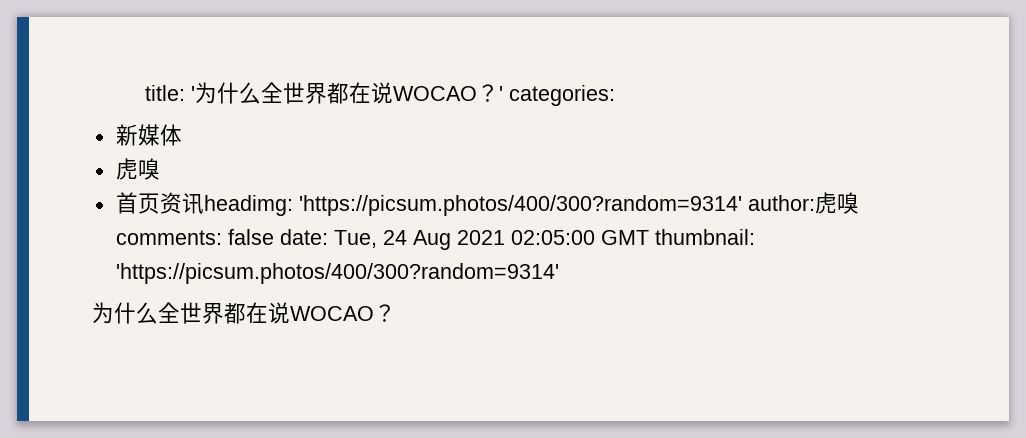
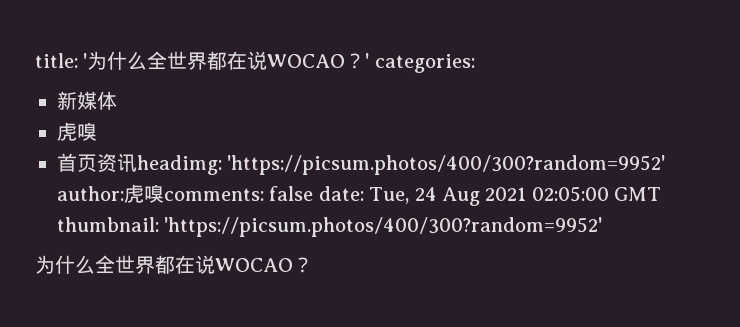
- 首页资讯headimg: 'https://picsum.photos/400/300?random=9314' author:虎嗅comments: false date: Tue, 24 Aug 2021 02:05:00 GMT thumbnail: 'https://picsum.photos/400/300?random=9314'
+ 首页资讯headimg: 'https://picsum.photos/400/300?random=9952' author:虎嗅comments: false date: Tue, 24 Aug 2021 02:05:00 GMT thumbnail: 'https://picsum.photos/400/300?random=9952'

